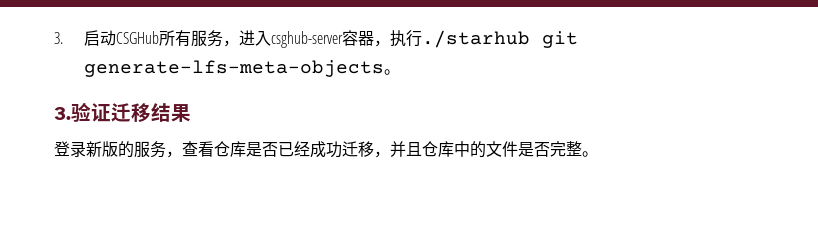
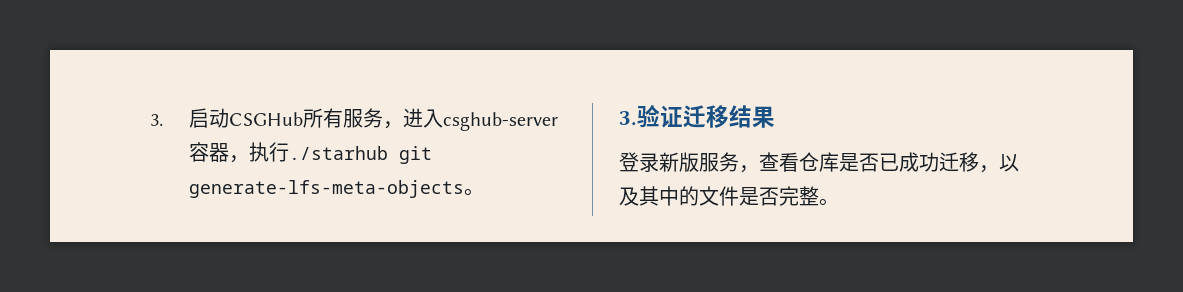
- 登录新版的服务，查看仓库是否已经成功迁移，并且仓库中的文件是否完整。
+ 登录新版服务，查看仓库是否已成功迁移，以及其中的文件是否完整。

